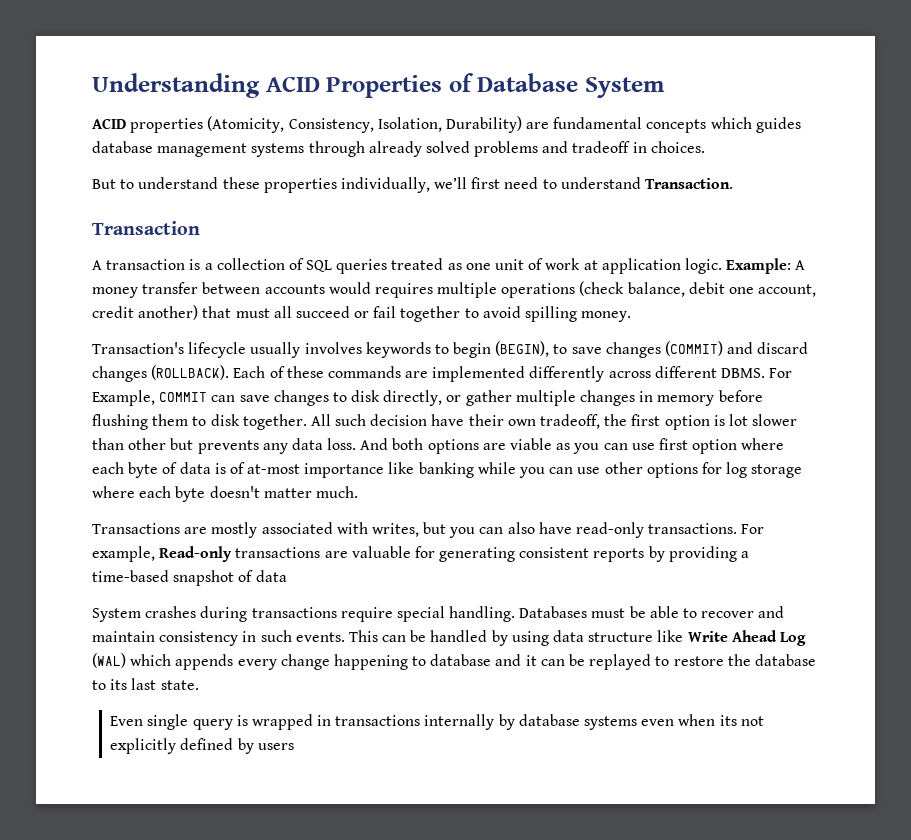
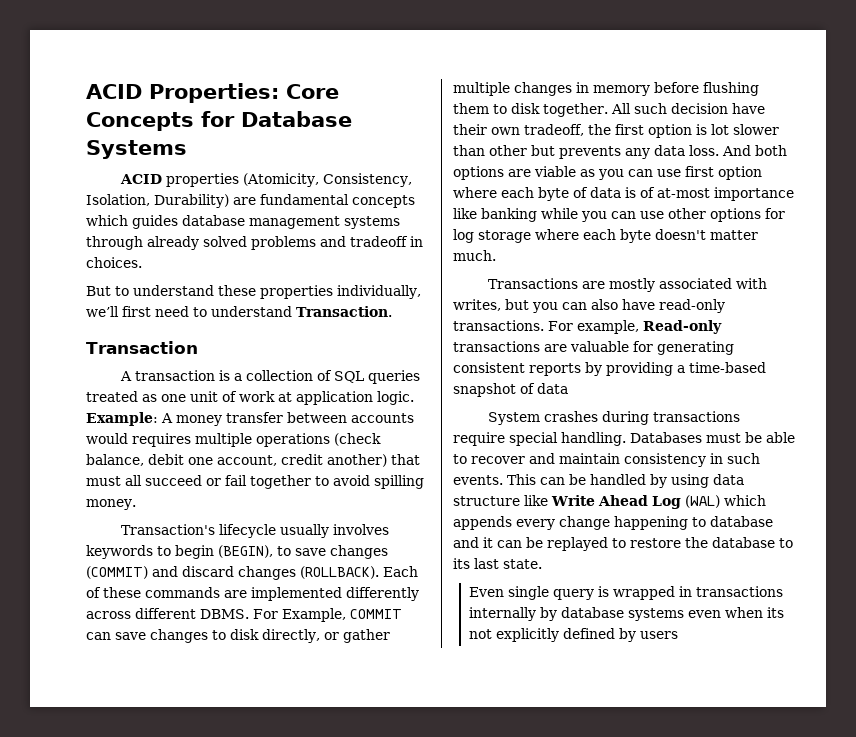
- Understanding ACID Properties of Database System
+ ACID Properties: Core Concepts for Database Systems

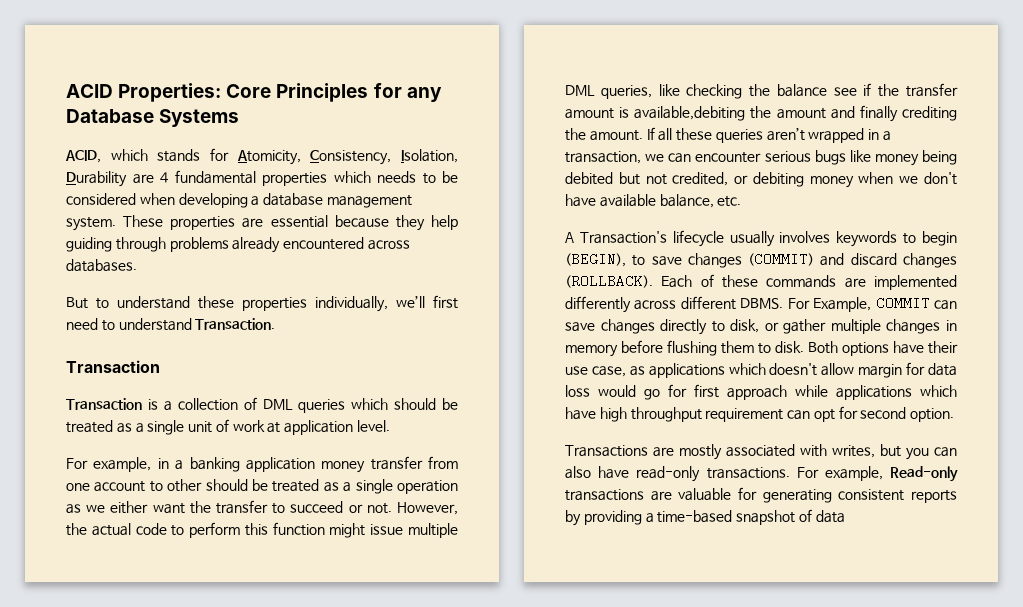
- ACID Properties: Core Concepts for Database Systems
+ ACID Properties: Core Principles for any Database Systems
- ACID properties (Atomicity, Consistency, Isolation, Durability) are fundamental concepts which guides database management systems through already solved problems and tradeoff in choices.
+ ACID, which stands for Atomicity, Consistency, Isolation, Durability are 4 fundamental properties which needs to be considered when developing a database management system. These properties are essential because they help guiding through problems already encountered across databases.
- A transaction is a collection of SQL queries treated as one unit of work at application logic. Example: A money transfer between accounts would requires multiple operations (check balance, debit one account, credit another) that must all succeed or fail together to avoid spilling money.
- Transaction's lifecycle usually involves keywords to begin (BEGIN), to save changes (COMMIT) and discard changes (ROLLBACK).
+ Transaction is a collection of DML queries which should be treated as a single unit of work at application level.
+ For example, in a banking application money transfer from one account to other should be treated as a single operation as we either want the transfer to succeed or not. However, the actual code to perform this function might issue multiple DML queries, like checking the balance see if the transfer amount is available,debiting the amount and finally crediting the amount. If all these queries aren’t wrapped in a transaction, we can encounter serious bugs like money being debited but not credited, or debiting money when we don't have available balance, etc.
+ A Transaction's lifecycle usually involves keywords to begin (BEGIN), to save changes (COMMIT) and discard changes (ROLLBACK).
- For Example, COMMIT can save changes to disk directly, or gather multiple changes in memory before flushing them to disk together. All such decision have their own tradeoff, the first option is lot slower than other but prevents any data loss. And both options are viable as you can use first option where each byte of data is of at-most importance like banking while you can use other options for log storage where each byte doesn't matter much.
+ For Example, COMMIT can save changes directly to disk, or gather multiple changes in memory before flushing them to disk. Both options have their use case, as applications which doesn't allow margin for data loss would go for first approach while applications which have high throughput requirement can opt for second option.
- System crashes during transactions require special handling. Databases must be able to recover and maintain consistency in such events. This can be handled by using data structure like Write Ahead Log (WAL) which appends every change happening to database and it can be replayed to restore the database to its last state.
- Even single query is wrapped in transactions internally by database systems even when its not explicitly defined by users

